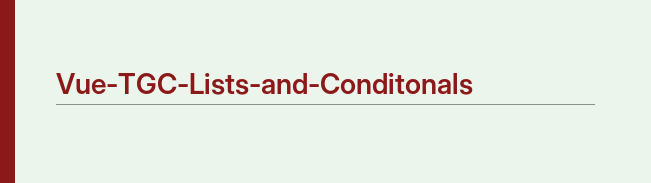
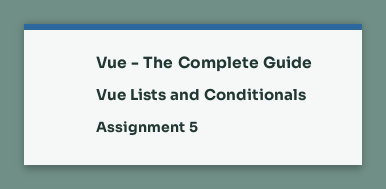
- Vue-TGC-Lists-and-Conditonals
+ Vue - The Complete Guide
+ Vue Lists and Conditionals
+ Assignment 5

